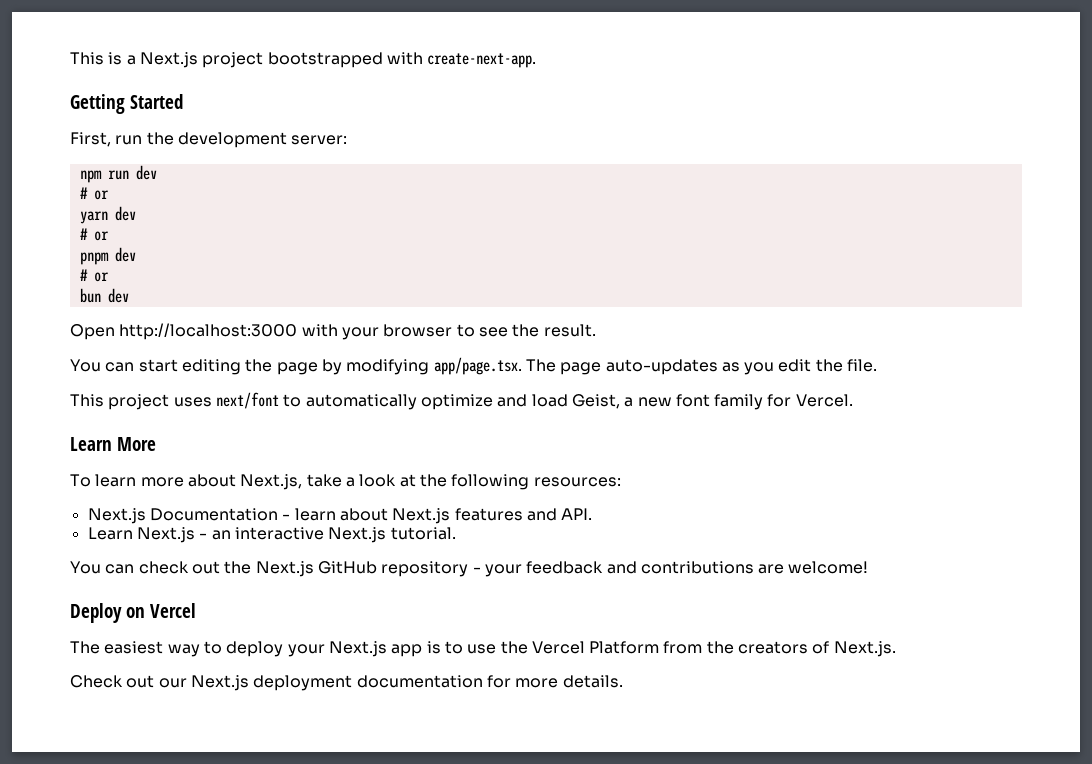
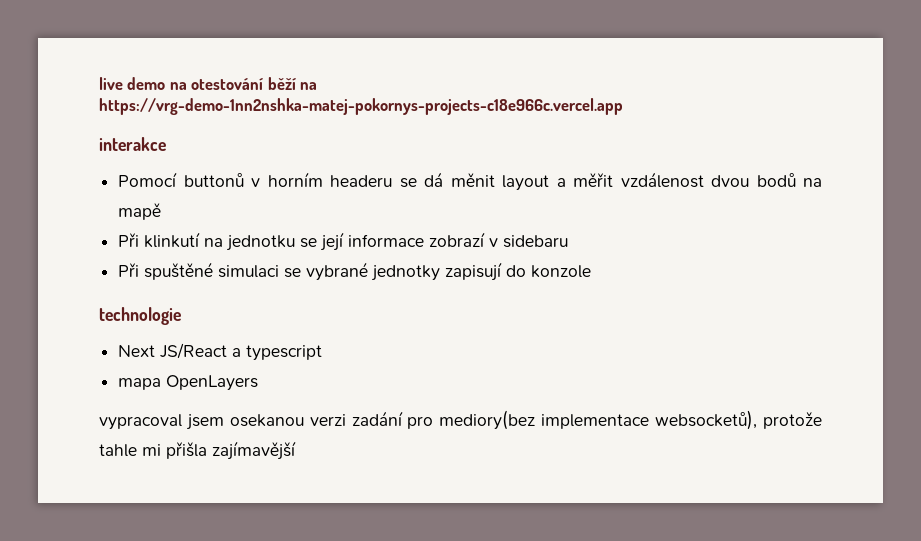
- This is a Next.js project bootstrapped with create-next-app.
- Getting Started
- First, run the development server:
- npm run dev
- # or
- yarn dev
- # or
- pnpm dev
- # or
- bun dev
- Open http://localhost:3000 with your browser to see the result.
- You can start editing the page by modifying app/page.tsx. The page auto-updates as you edit the file.
- This project uses next/font to automatically optimize and load Geist, a new font family for Vercel.
- Learn More
- To learn more about Next.js, take a look at the following resources:
- Next.js Documentation - learn about Next.js features and API.
- Learn Next.js - an interactive Next.js tutorial.
- You can check out the Next.js GitHub repository - your feedback and contributions are welcome!
- Deploy on Vercel
- The easiest way to deploy your Next.js app is to use the Vercel Platform from the creators of Next.js.
- Check out our Next.js deployment documentation for more details.
+ live demo na otestování běží na https://vrg-demo-1nn2nshka-matej-pokornys-projects-c18e966c.vercel.app
+ interakce
+ Pomocí buttonů v horním headeru se dá měnit layout a měřit vzdálenost dvou bodů na mapě
+ Při klinkutí na jednotku se její informace zobrazí v sidebaru
+ Při spuštěné simulaci se vybrané jednotky zapisují do konzole
+ technologie
+ Next JS/React a typescript
+ mapa OpenLayers
+ vypracoval jsem osekanou verzi zadání pro mediory(bez implementace websocketů), protože tahle mi přišla zajímavější

